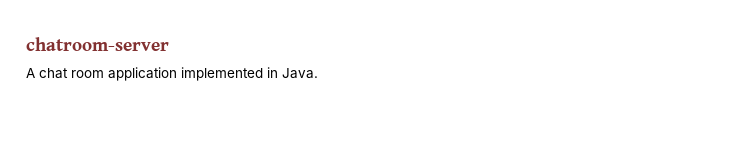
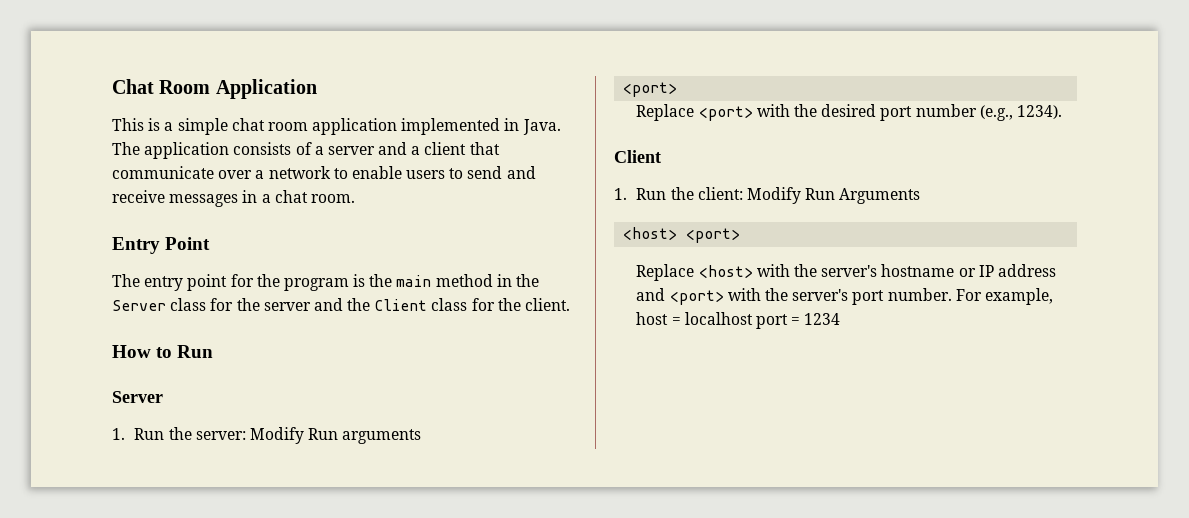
- chatroom-server
- A chat room application implemented in Java.
+ Chat Room Application
+ This is a simple chat room application implemented in Java.
+ The application consists of a server and a client that communicate over a network to enable users to send and receive messages in a chat room.
+ Entry Point
+ The entry point for the program is the main method in the Server class for the server and the Client class for the client.
+ How to Run
+ Server
+ 1. Run the server: Modify Run arguments
+ <port>
+ Replace <port> with the desired port number (e.g., 1234).
+ Client
+ 1. Run the client: Modify Run Arguments
+ <host> <port>
+ Replace <host> with the server's hostname or IP address and <port> with the server's port number. For example, host = localhost port = 1234

